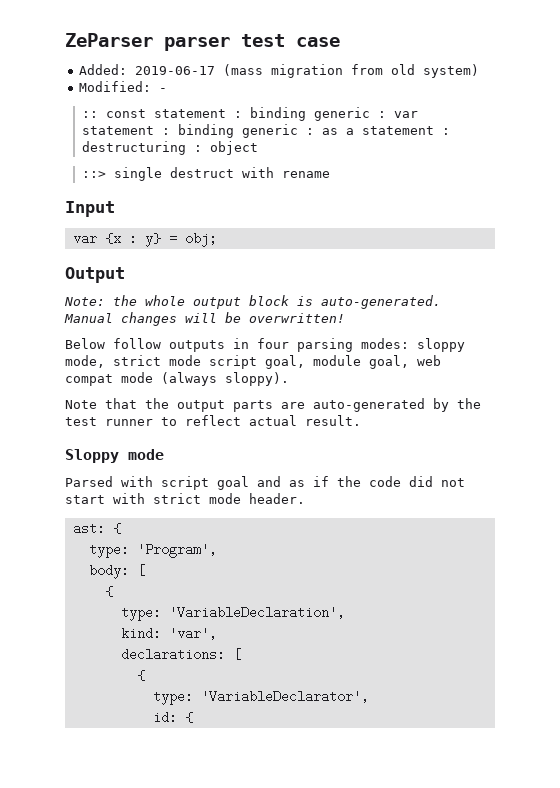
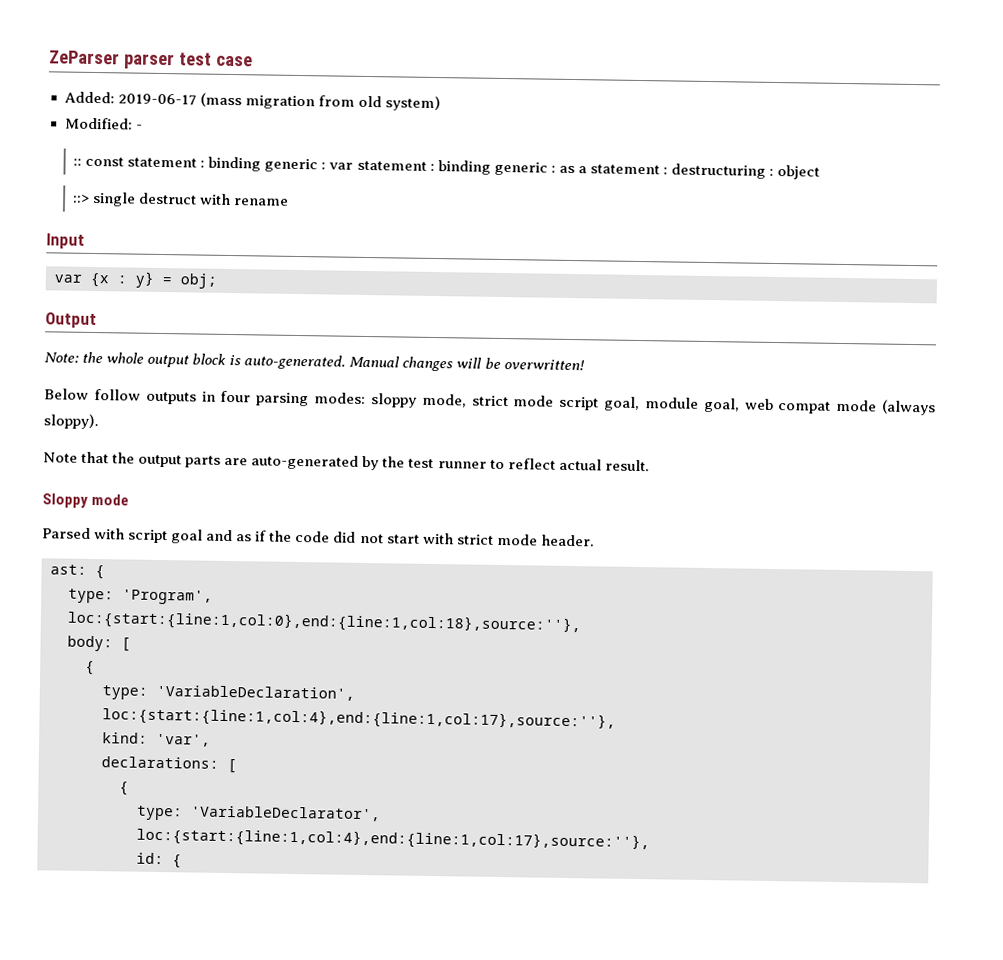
+ loc:{start:{line:1,col:0},end:{line:1,col:18},source:''},
  type: 'VariableDeclaration',
+ loc:{start:{line:1,col:4},end:{line:1,col:17},source:''},
  type: 'VariableDeclarator',
+ loc:{start:{line:1,col:4},end:{line:1,col:17},source:''},

